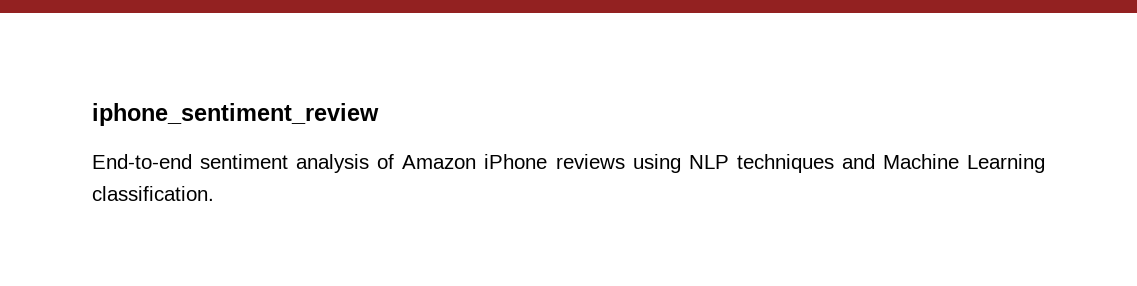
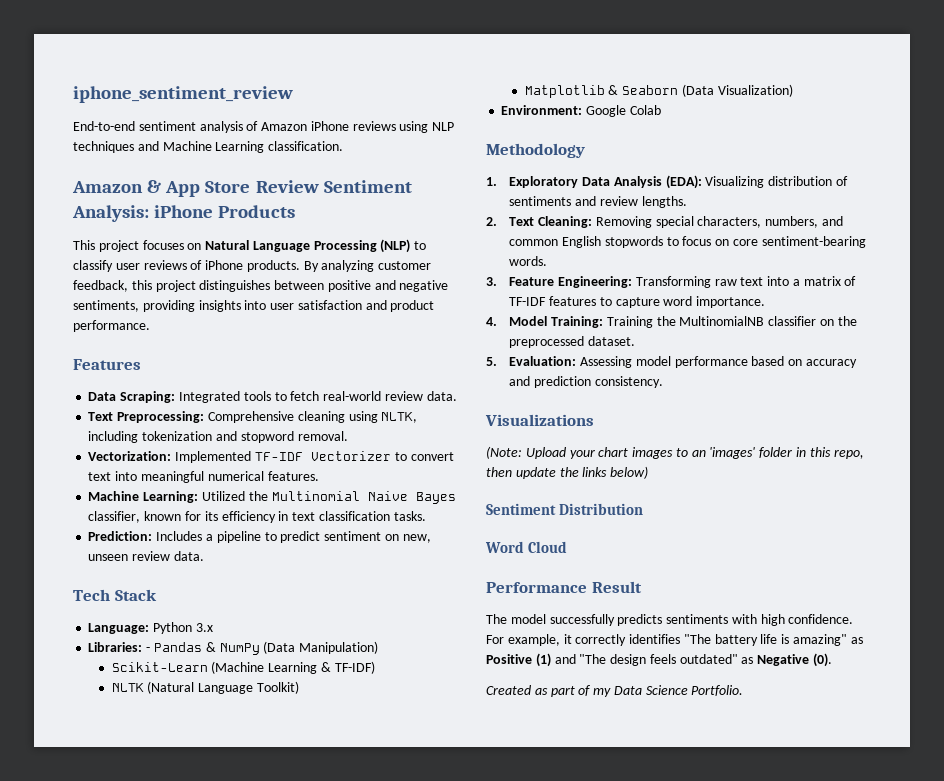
+ Amazon & App Store Review Sentiment Analysis: iPhone Products
+ This project focuses on Natural Language Processing (NLP) to classify user reviews of iPhone products. By analyzing customer feedback, this project distinguishes between positive and negative sentiments, providing insights into user satisfaction and product performance.
+ Features
+ Data Scraping: Integrated tools to fetch real-world review data.
+ Text Preprocessing: Comprehensive cleaning using NLTK, including tokenization and stopword removal.
+ Vectorization: Implemented TF-IDF Vectorizer to convert text into meaningful numerical features.
+ Machine Learning: Utilized the Multinomial Naive Bayes classifier, known for its efficiency in text classification tasks.
+ Prediction: Includes a pipeline to predict sentiment on new, unseen review data.
+ Tech Stack
+ Language: Python 3.x
+ Libraries: - Pandas & NumPy (Data Manipulation)
+ Scikit-Learn (Machine Learning & TF-IDF)
+ NLTK (Natural Language Toolkit)
+ Matplotlib & Seaborn (Data Visualization)
+ Environment: Google Colab
+ Methodology
+ 1. Exploratory Data Analysis (EDA): Visualizing distribution of sentiments and review lengths.
+ 2. Text Cleaning: Removing special characters, numbers, and common English stopwords to focus on core sentiment-bearing words.
+ 3. Feature Engineering: Transforming raw text into a matrix of TF-IDF features to capture word importance.
+ 4. Model Training: Training the MultinomialNB classifier on the preprocessed dataset.
+ 5. Evaluation: Assessing model performance based on accuracy and prediction consistency.
+ Visualizations
+ (Note: Upload your chart images to an 'images' folder in this repo, then update the links below)
+ Sentiment Distribution
+ Word Cloud
+ Performance Result
+ The model successfully predicts sentiments with high confidence. For example, it correctly identifies "The battery life is amazing" as Positive (1) and "The design feels outdated" as Negative (0).
+ Created as part of my Data Science Portfolio.

